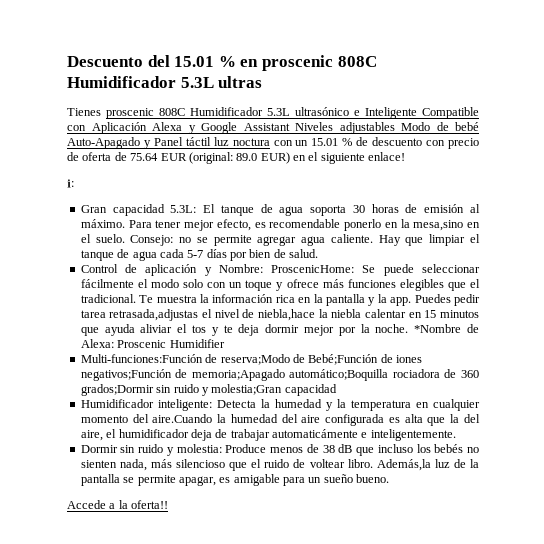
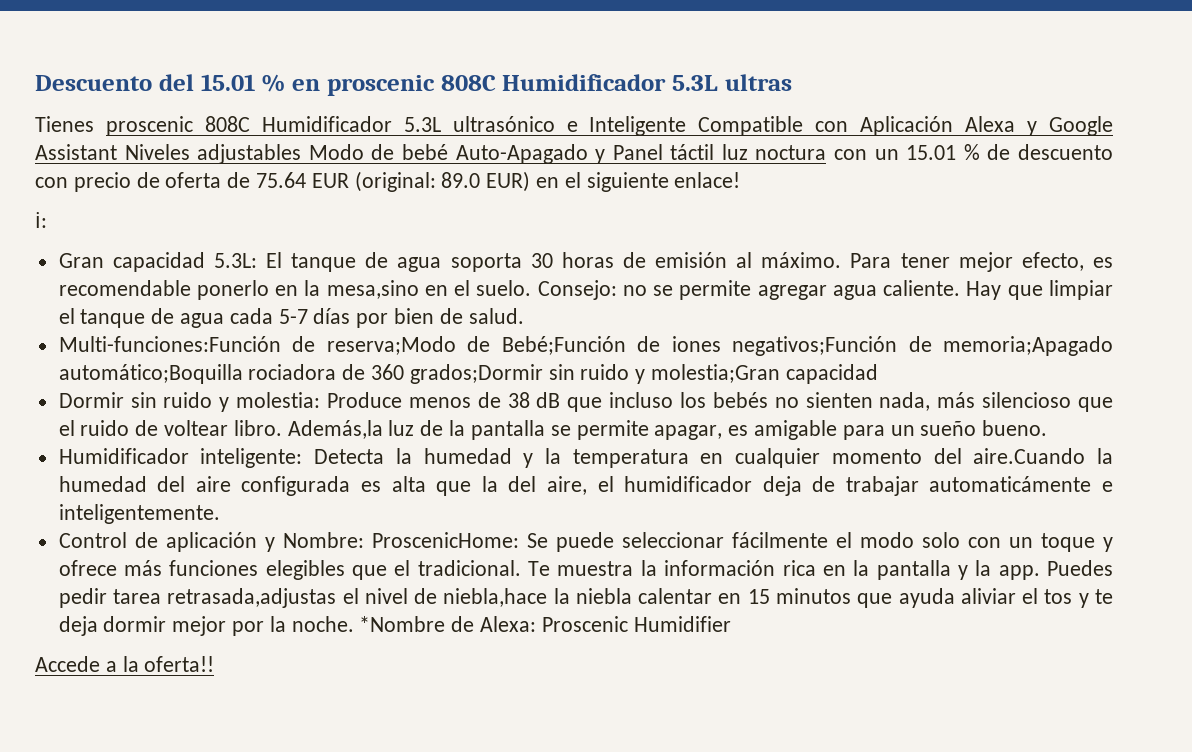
+ Multi-funciones:Función de reserva;Modo de Bebé;Función de iones negativos;Función de memoria;Apagado automático;Boquilla rociadora de 360 grados;Dormir sin ruido y molestia;Gran capacidad
+ Dormir sin ruido y molestia: Produce menos de 38 dB que incluso los bebés no sienten nada, más silencioso que el ruido de voltear libro. Además,la luz de la pantalla se permite apagar, es amigable para un sueño bueno.
+ Humidificador inteligente: Detecta la humedad y la temperatura en cualquier momento del aire.Cuando la humedad del aire configurada es alta que la del aire, el humidificador deja de trabajar automaticámente e inteligentemente.
- Multi-funciones:Función de reserva;Modo de Bebé;Función de iones negativos;Función de memoria;Apagado automático;Boquilla rociadora de 360 grados;Dormir sin ruido y molestia;Gran capacidad
- Humidificador inteligente: Detecta la humedad y la temperatura en cualquier momento del aire.Cuando la humedad del aire configurada es alta que la del aire, el humidificador deja de trabajar automaticámente e inteligentemente.
- Dormir sin ruido y molestia: Produce menos de 38 dB que incluso los bebés no sienten nada, más silencioso que el ruido de voltear libro. Además,la luz de la pantalla se permite apagar, es amigable para un sueño bueno.

